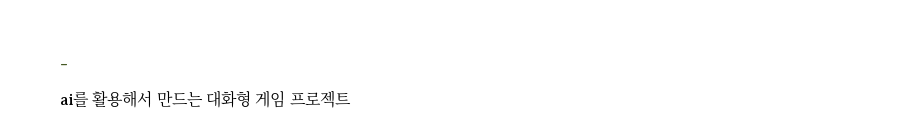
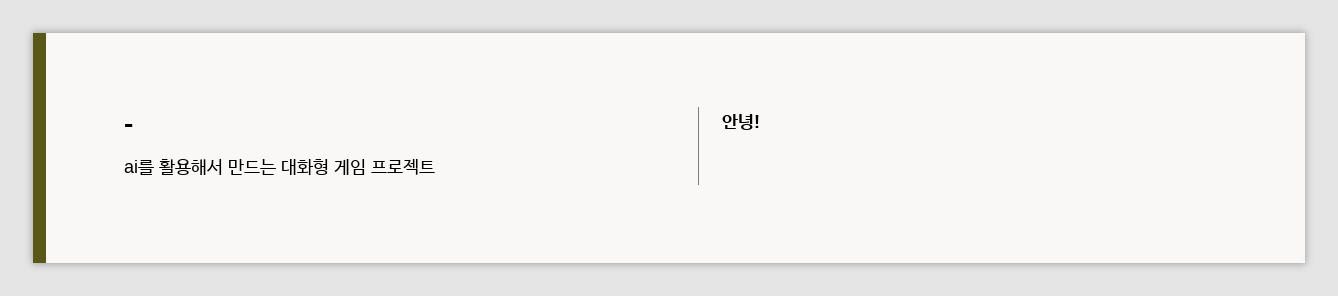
+ 안녕!

